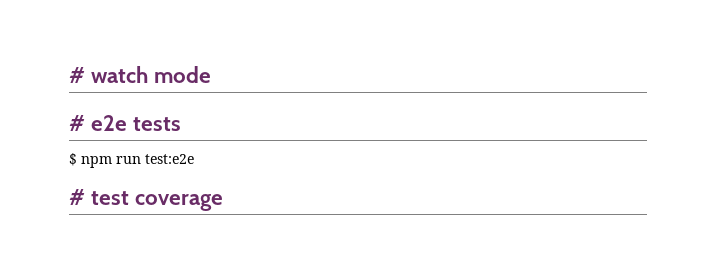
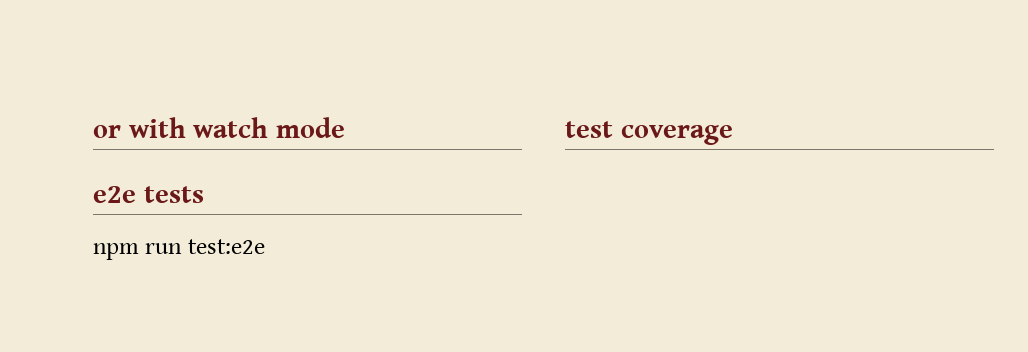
- # watch mode
+ or with watch mode
- # e2e tests
+ e2e tests
- $ npm run test:e2e
+ npm run test:e2e
- # test coverage
+ test coverage

